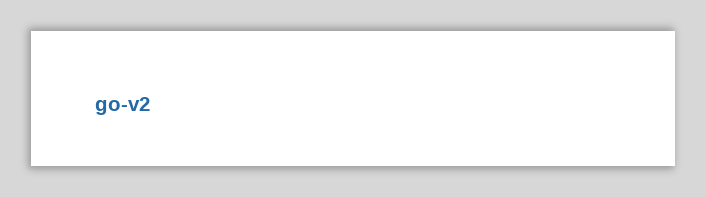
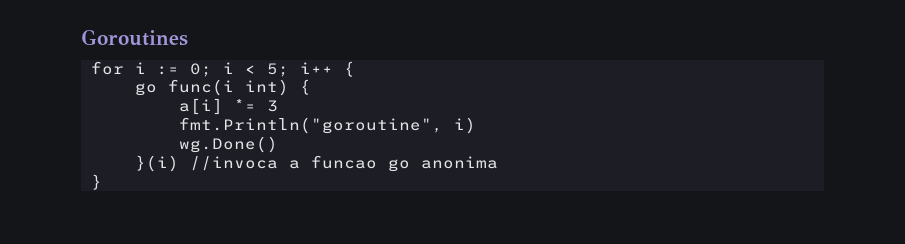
- go-v2
+ Goroutines
+ for i := 0; i < 5; i++ {
+ go func(i int) {
+ a[i] *= 3
+ fmt.Println("goroutine", i)
+ wg.Done()
+ }(i) //invoca a funcao go anonima
+ }

